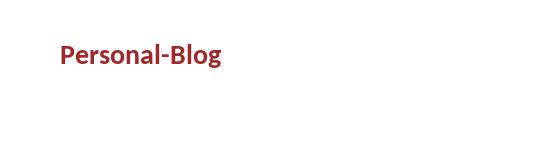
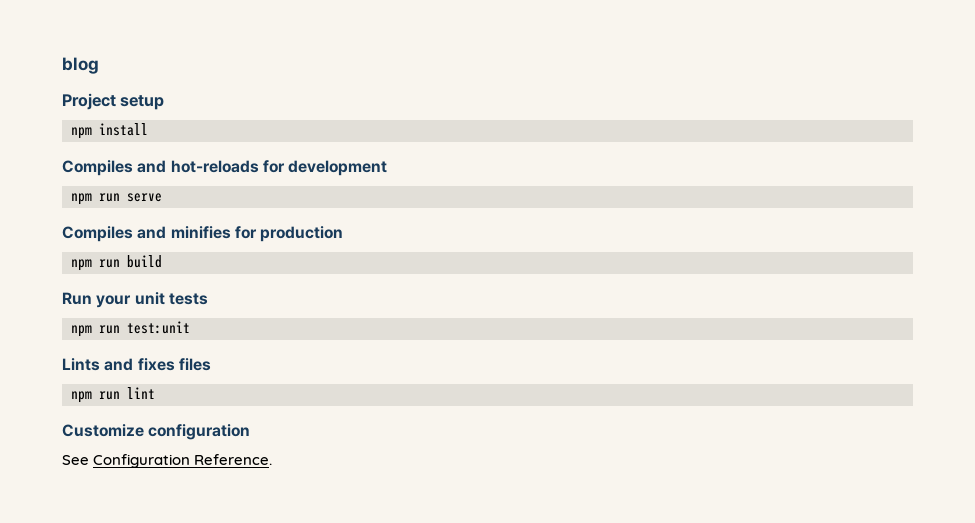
- Personal-Blog
+ blog
+ Project setup
+ npm install
+ Compiles and hot-reloads for development
+ npm run serve
+ Compiles and minifies for production
+ npm run build
+ Run your unit tests
+ npm run test:unit
+ Lints and fixes files
+ npm run lint
+ Customize configuration
+ See Configuration Reference.

